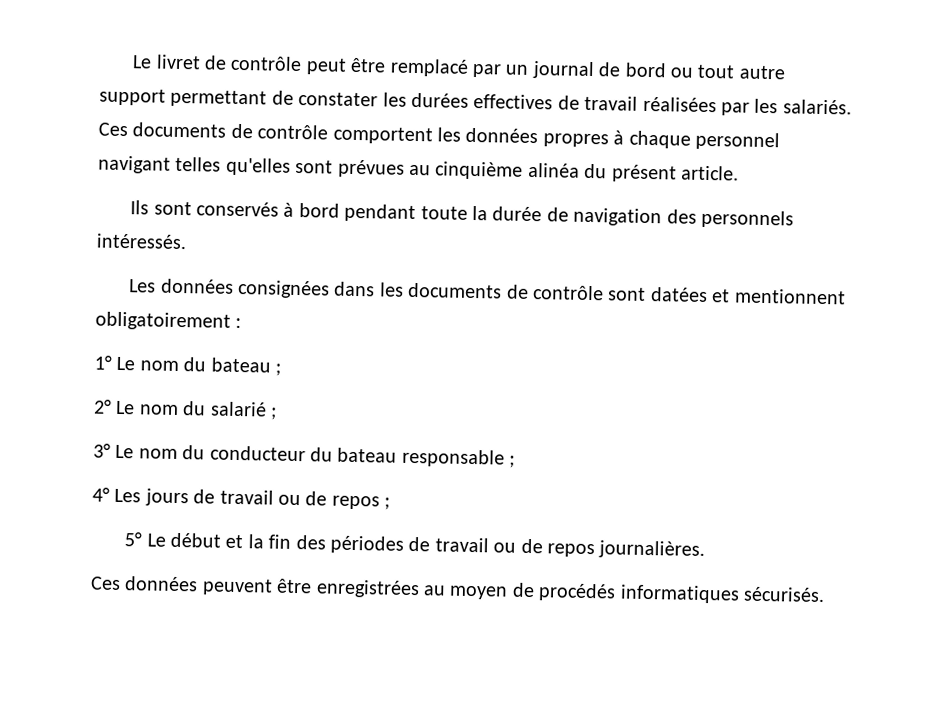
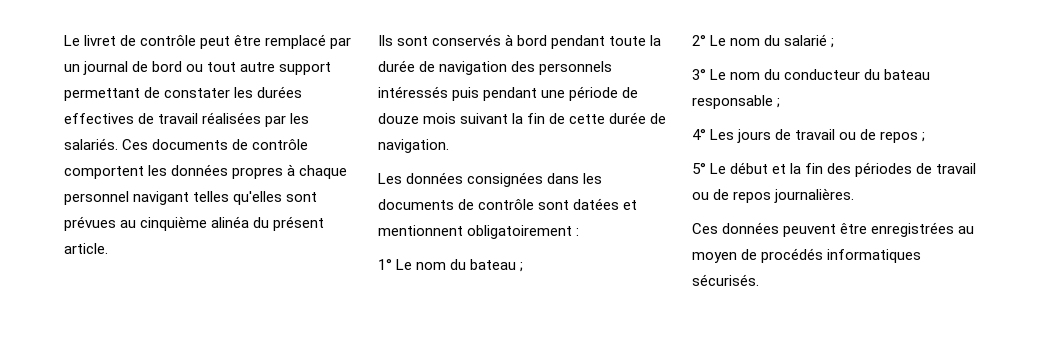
- Ils sont conservés à bord pendant toute la durée de navigation des personnels intéressés.
+ Ils sont conservés à bord pendant toute la durée de navigation des personnels intéressés puis pendant une période de douze mois suivant la fin de cette durée de navigation.

